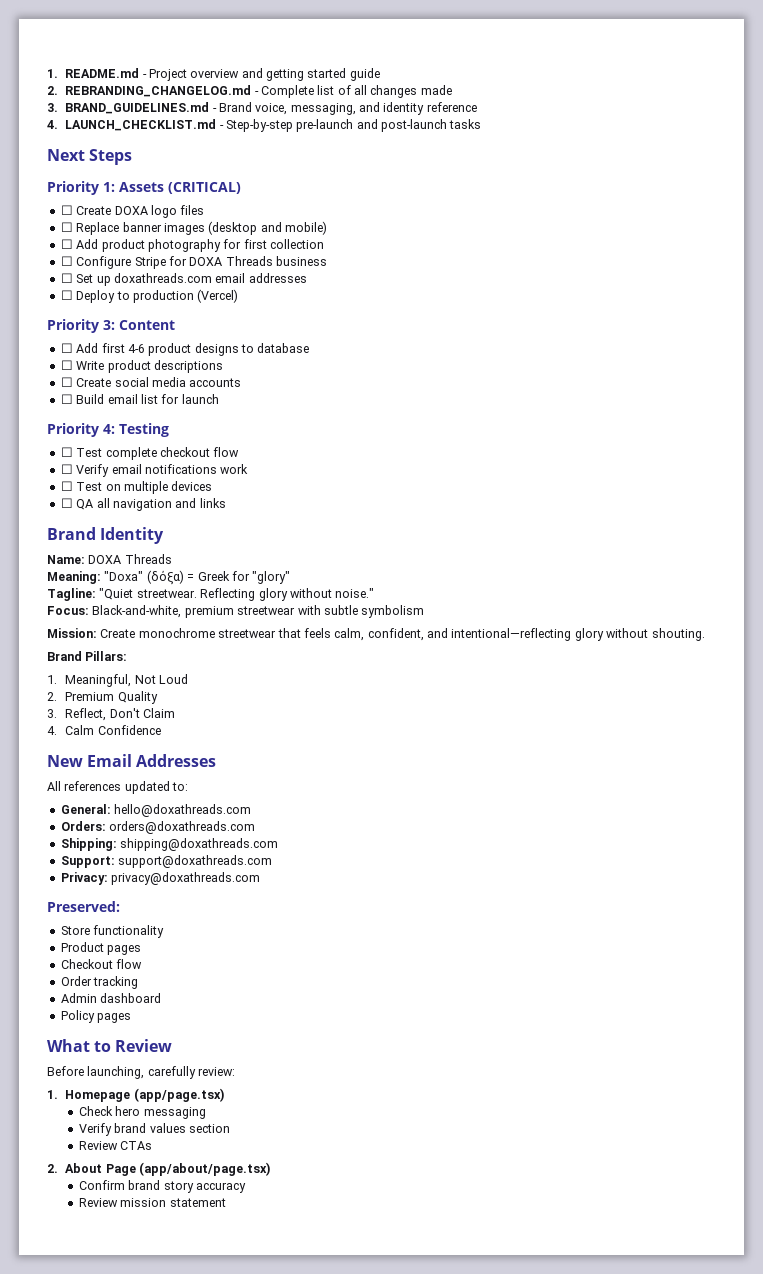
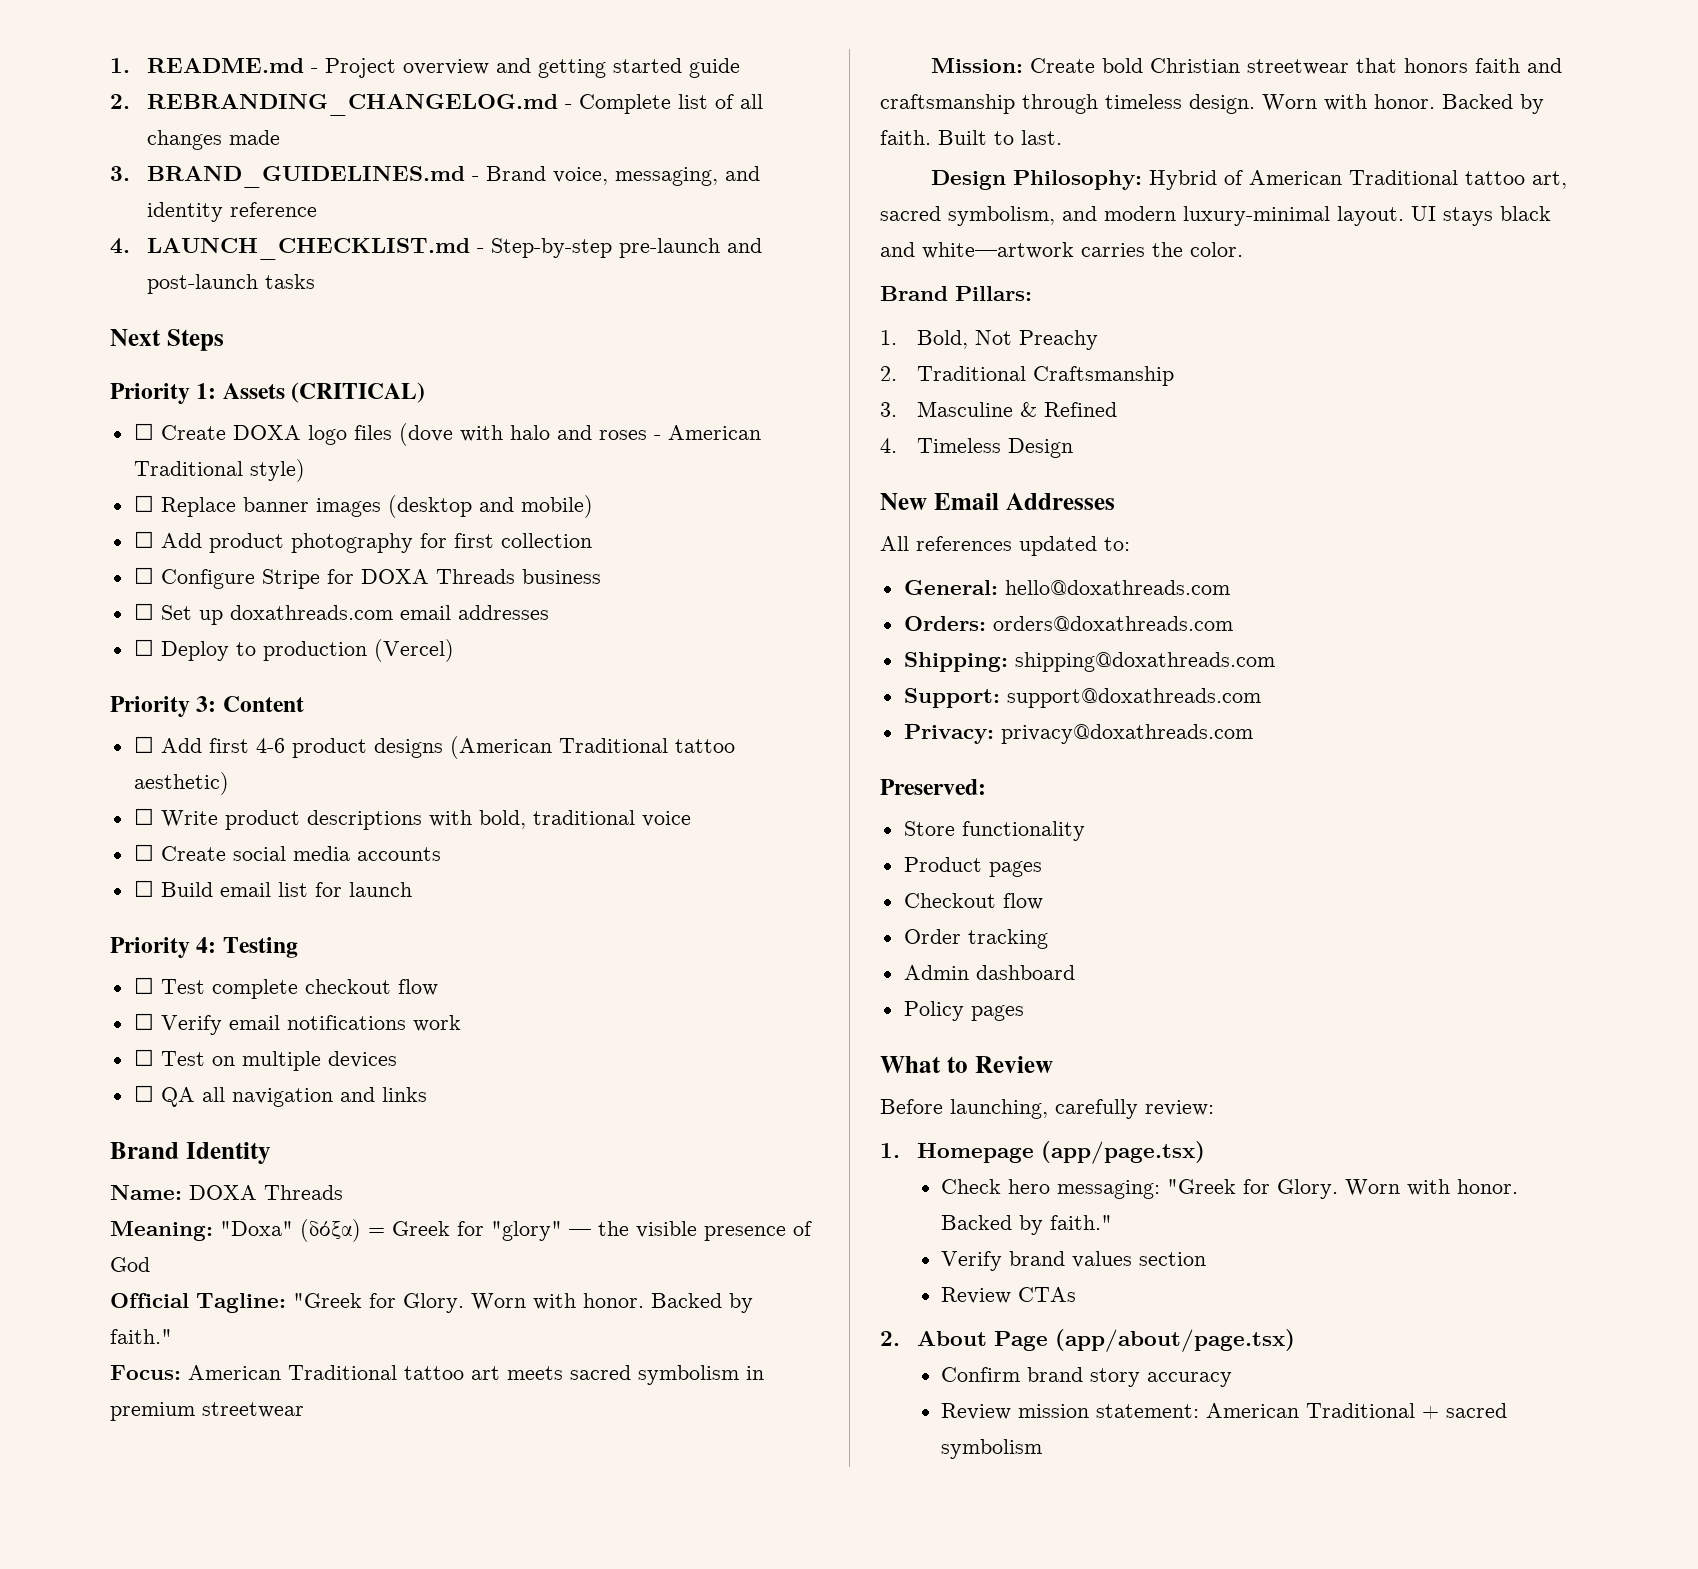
- ☐ Create DOXA logo files
+ ☐ Create DOXA logo files (dove with halo and roses - American Traditional style)
- ☐ Add first 4-6 product designs to database
+ ☐ Add first 4-6 product designs (American Traditional tattoo aesthetic)
- ☐ Write product descriptions
+ ☐ Write product descriptions with bold, traditional voice
- Meaning: "Doxa" (δόξα) = Greek for "glory"
- Tagline: "Quiet streetwear. Reflecting glory without noise."
- Focus: Black-and-white, premium streetwear with subtle symbolism
+ Meaning: "Doxa" (δόξα) = Greek for "glory" — the visible presence of God
+ Official Tagline: "Greek for Glory. Worn with honor. Backed by faith."
+ Focus: American Traditional tattoo art meets sacred symbolism in premium streetwear
- Mission: Create monochrome streetwear that feels calm, confident, and intentional—reflecting glory without shouting.
+ Mission: Create bold Christian streetwear that honors faith and craftsmanship through timeless design. Worn with honor. Backed by faith. Built to last.
+ Design Philosophy: Hybrid of American Traditional tattoo art, sacred symbolism, and modern luxury-minimal layout. UI stays black and white—artwork carries the color.
- 1. Meaningful, Not Loud
- 2. Premium Quality
- 3. Reflect, Don't Claim
- 4. Calm Confidence
+ 1. Bold, Not Preachy
+ 2. Traditional Craftsmanship
+ 3. Masculine & Refined
+ 4. Timeless Design
- Check hero messaging
+ Check hero messaging: "Greek for Glory. Worn with honor. Backed by faith."
- Review mission statement
+ Review mission statement: American Traditional + sacred symbolism

